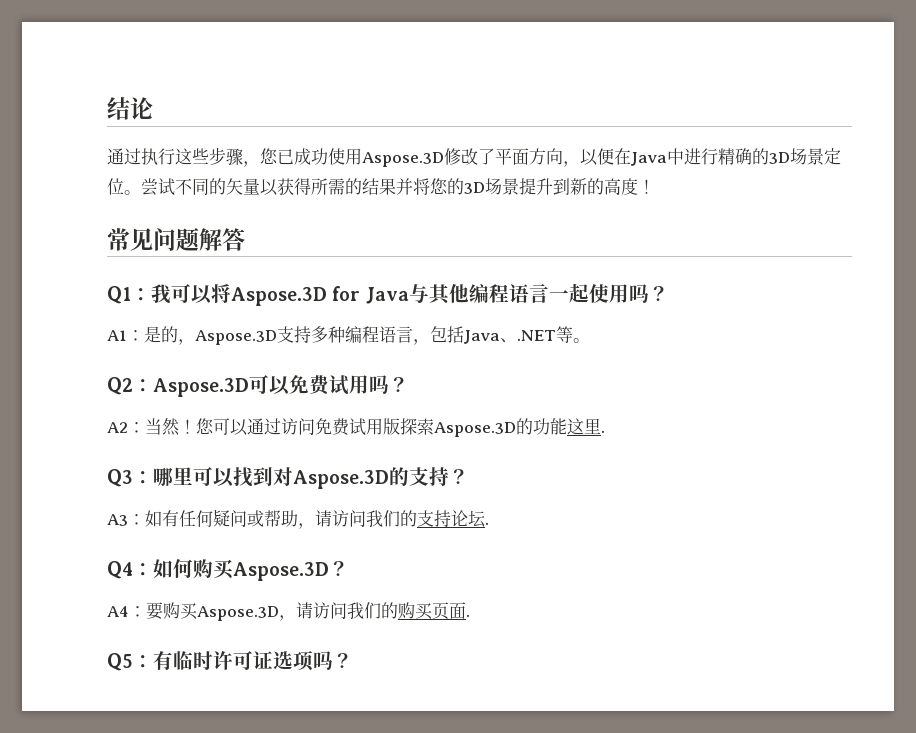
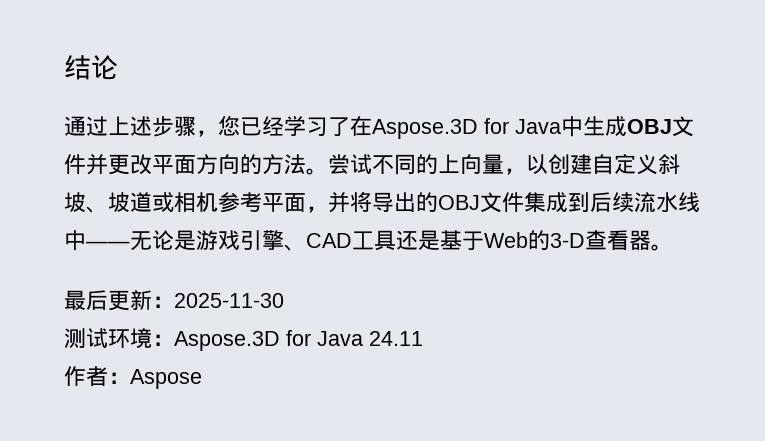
- 通过执行这些步骤，您已成功使用Aspose.3D修改了平面方向，以便在Java中进行精确的3D场景定位。尝试不同的矢量以获得所需的结果并将您的3D场景提升到新的高度！
- 常见问题解答
- Q1：我可以将Aspose.3D for Java与其他编程语言一起使用吗？
- A1：是的，Aspose.3D支持多种编程语言，包括Java、.NET等。
- Q2：Aspose.3D可以免费试用吗？
- A2：当然！您可以通过访问免费试用版探索Aspose.3D的功能这里.
- Q3：哪里可以找到对Aspose.3D的支持？
- A3：如有任何疑问或帮助，请访问我们的支持论坛.
- Q4：如何购买Aspose.3D？
- A4：要购买Aspose.3D，请访问我们的购买页面.
- Q5：有临时许可证选项吗？
+ 通过上述步骤，您已经学习了在Aspose.3D for Java中生成OBJ文件并更改平面方向的方法。尝试不同的上向量，以创建自定义斜坡、坡道或相机参考平面，并将导出的OBJ文件集成到后续流水线中——无论是游戏引擎、CAD工具还是基于Web的3‑D查看器。
+ 最后更新：2025-11-30
+ 测试环境：Aspose.3D for Java 24.11
+ 作者：Aspose

